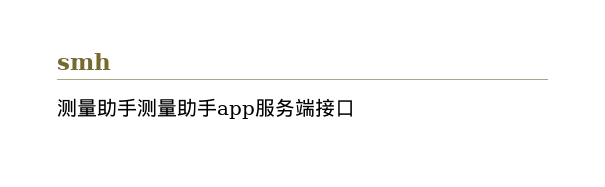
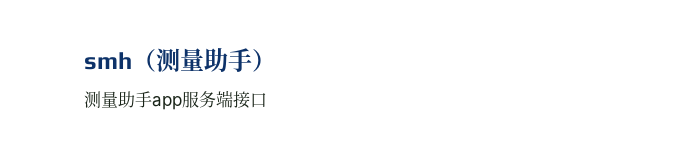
- smh
- 测量助手测量助手app服务端接口
+ smh（测量助手）
+ 测量助手app服务端接口

